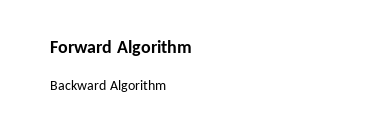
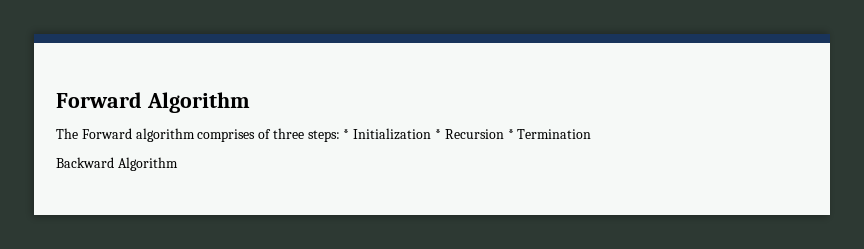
+ The Forward algorithm comprises of three steps: * Initialization * Recursion * Termination

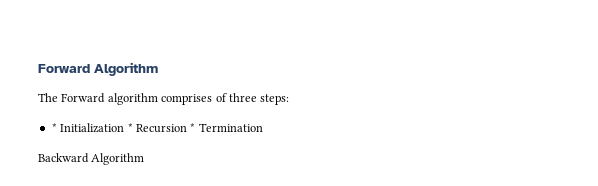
- The Forward algorithm comprises of three steps: * Initialization * Recursion * Termination
+ The Forward algorithm comprises of three steps:
+ * Initialization * Recursion * Termination

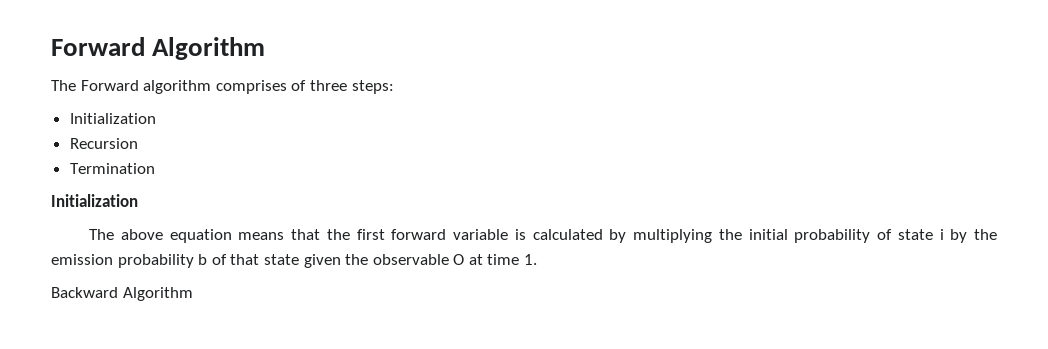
  The Forward algorithm comprises of three steps:
- * Initialization * Recursion * Termination
+ Initialization
+ Recursion
+ Termination
+ Initialization
+ The above equation means that the first forward variable is calculated by multiplying the initial probability of state i by the emission probability b of that state given the observable O at time 1.

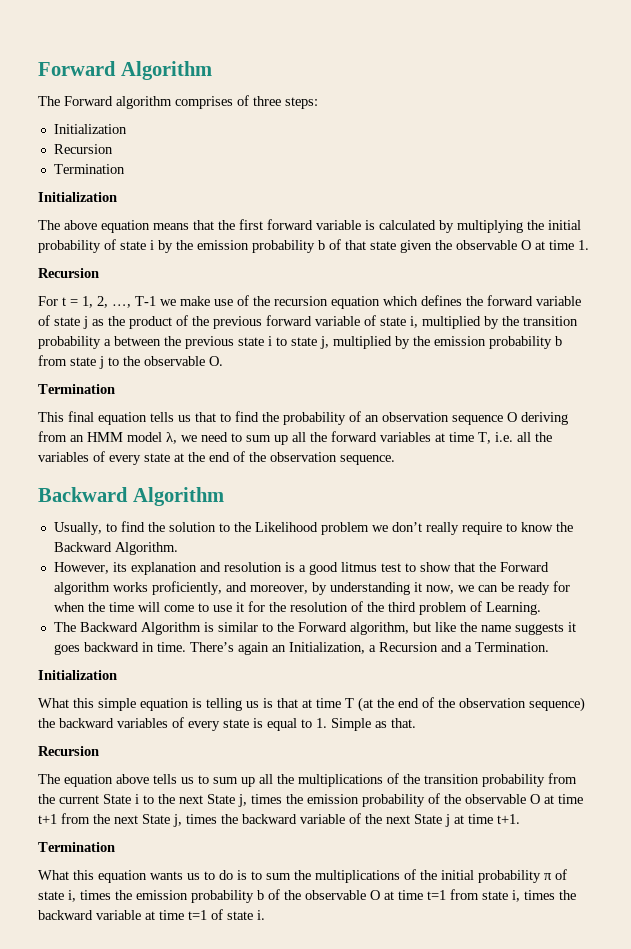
  The above equation means that the first forward variable is calculated by multiplying the initial probability of state i by the emission probability b of that state given the observable O at time 1.
+ Recursion
+ For t = 1, 2, …, T-1 we make use of the recursion equation which defines the forward variable of state j as the product of the previous forward variable of state i, multiplied by the transition probability a between the previous state i to state j, multiplied by the emission probability b from state j to the observable O.
+ Termination
+ This final equation tells us that to find the probability of an observation sequence O deriving from an HMM model λ, we need to sum up all the forward variables at time T, i.e. all the variables of every state at the end of the observation sequence.
  Backward Algorithm
+ Usually, to find the solution to the Likelihood problem we don’t really require to know the Backward Algorithm.
+ However, its explanation and resolution is a good litmus test to show that the Forward algorithm works proficiently, and moreover, by understanding it now, we can be ready for when the time will come to use it for the resolution of the third problem of Learning.
+ The Backward Algorithm is similar to the Forward algorithm, but like the name suggests it goes backward in time. There’s again an Initialization, a Recursion and a Termination.
+ Initialization
+ What this simple equation is telling us is that at time T (at the end of the observation sequence) the backward variables of every state is equal to 1. Simple as that.
+ Recursion
+ The equation above tells us to sum up all the multiplications of the transition probability from the current State i to the next State j, times the emission probability of the observable O at time t+1 from the next State j, times the backward variable of the next State j at time t+1.
+ Termination
+ What this equation wants us to do is to sum the multiplications of the initial probability π of state i, times the emission probability b of the observable O at time t=1 from state i, times the backward variable at time t=1 of state i.

